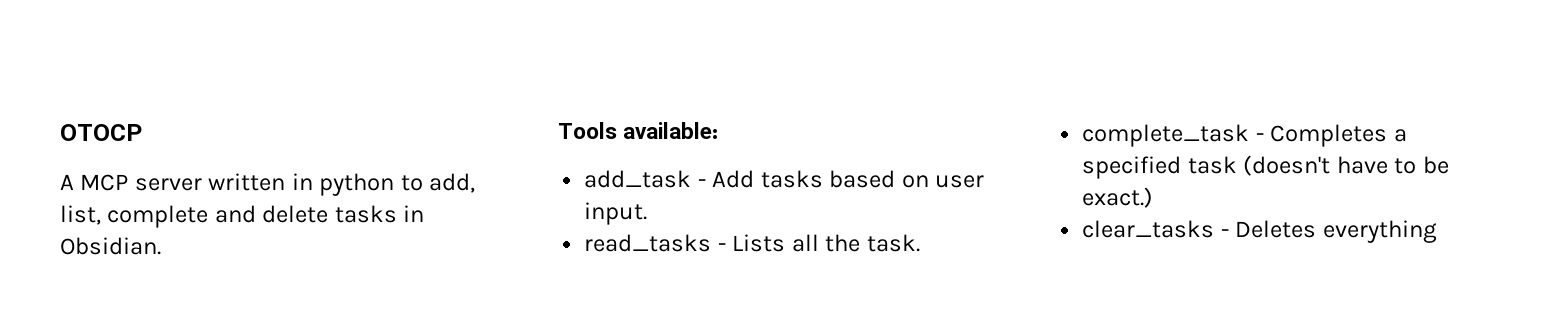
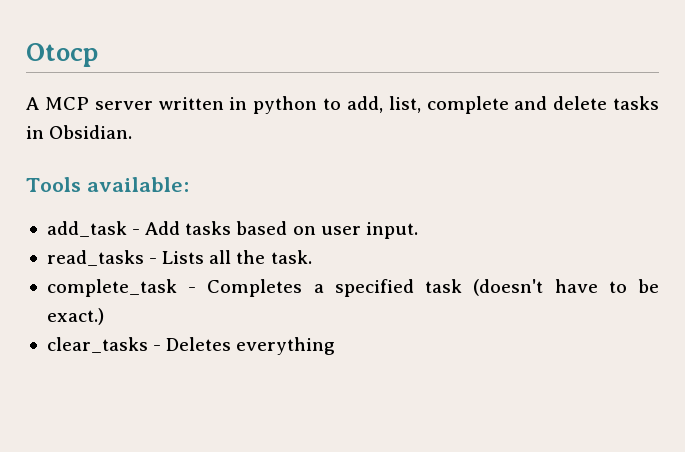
- OTOCP
+ Otocp

